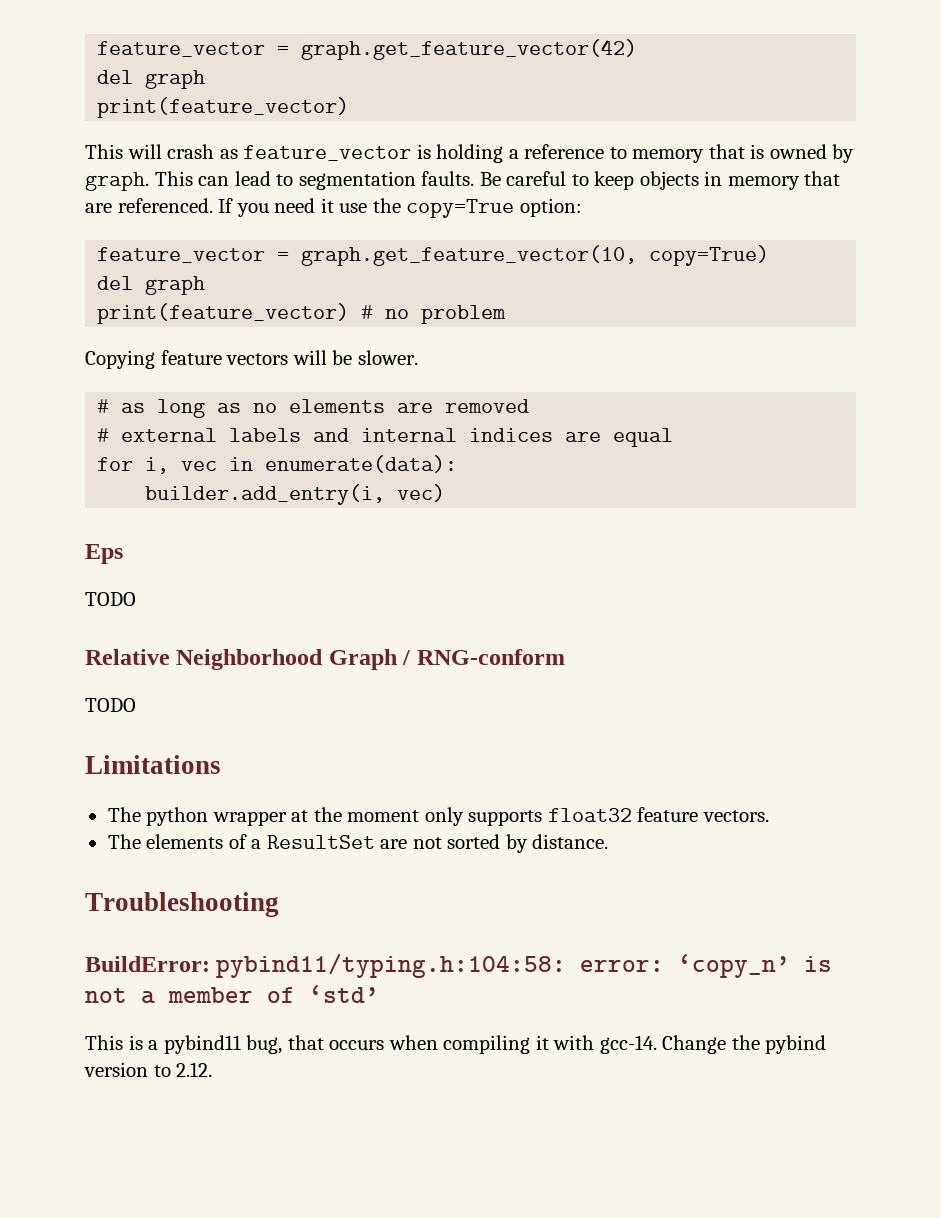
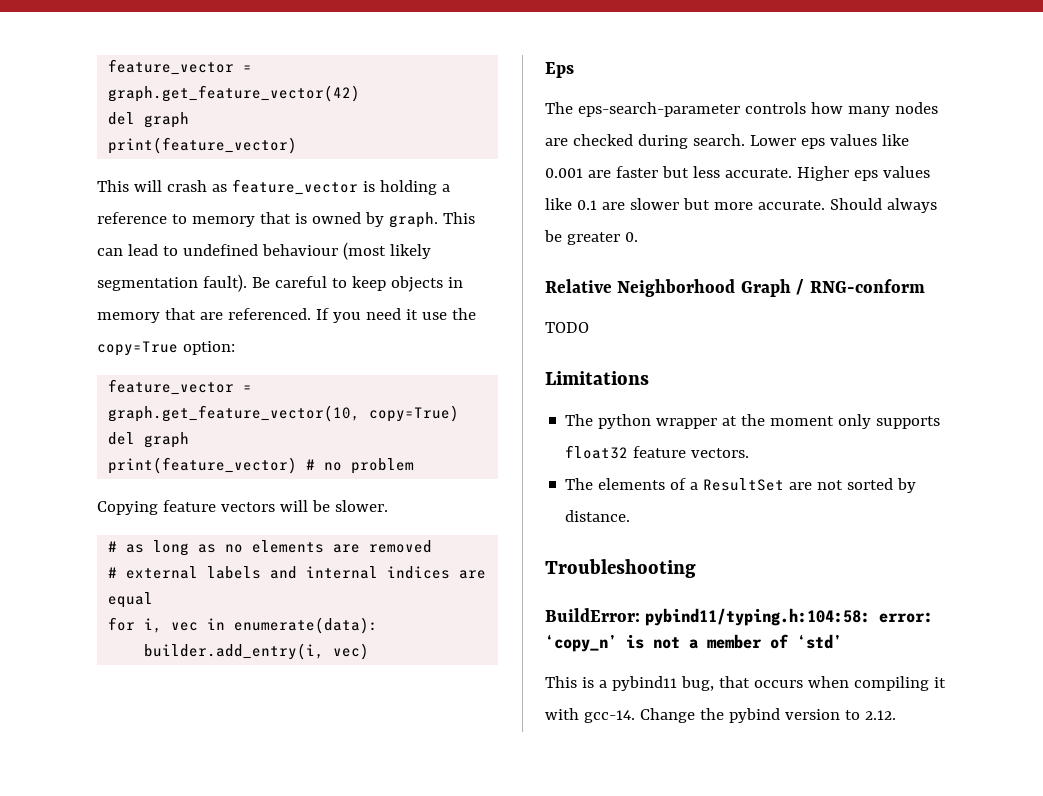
- This can lead to segmentation faults.
+ This can lead to undefined behaviour (most likely segmentation fault).
  Eps
- TODO
+ The eps-search-parameter controls how many nodes are checked during search. Lower eps values like 0.001 are faster but less accurate. Higher eps values like 0.1 are slower but more accurate. Should always be greater 0.

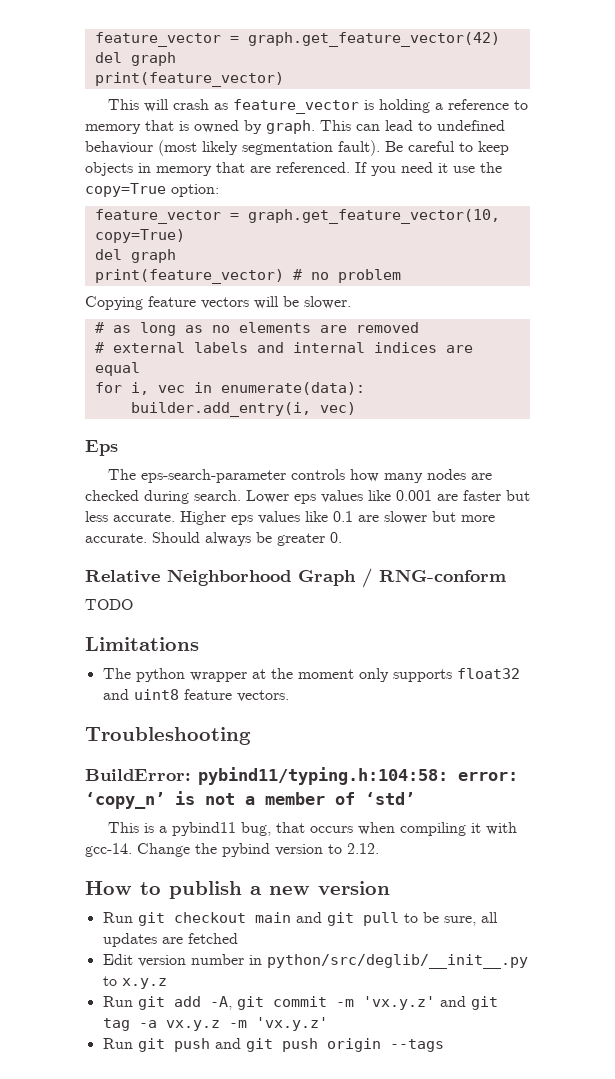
- The python wrapper at the moment only supports float32 feature vectors.
+ The python wrapper at the moment only supports float32 and uint8 feature vectors.
- The elements of a ResultSet are not sorted by distance.
+ How to publish a new version
+ Run git checkout main and git pull to be sure, all updates are fetched
+ Edit version number in python/src/deglib/__init__.py to x.y.z
+ Run git add -A, git commit -m 'vx.y.z' and git tag -a vx.y.z -m 'vx.y.z'
+ Run git push and git push origin --tags

